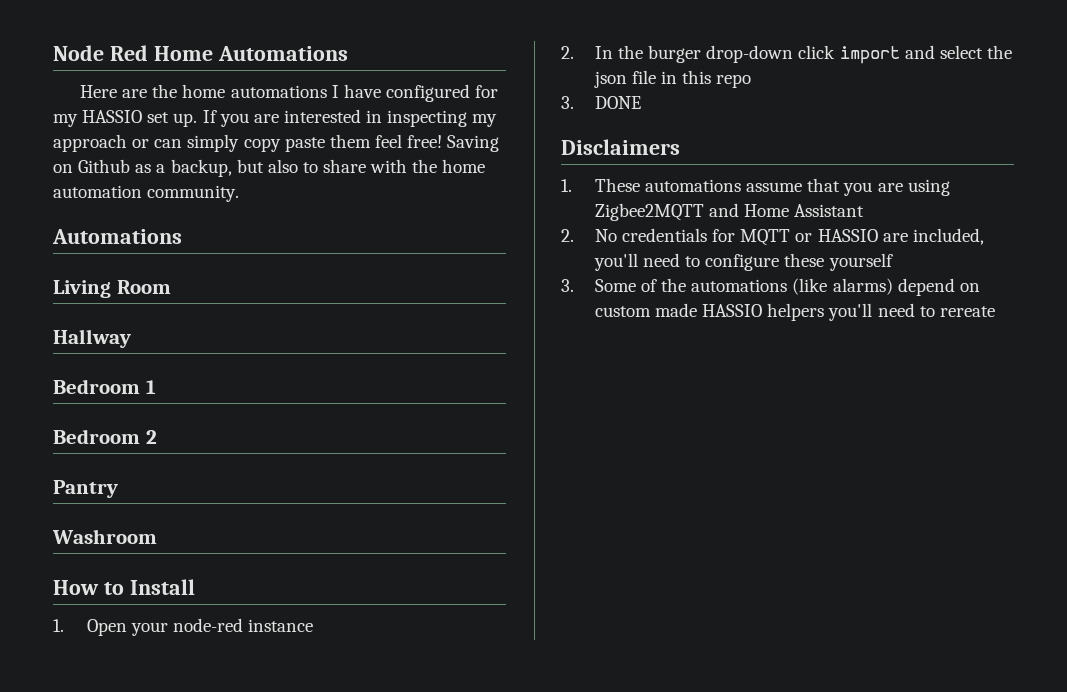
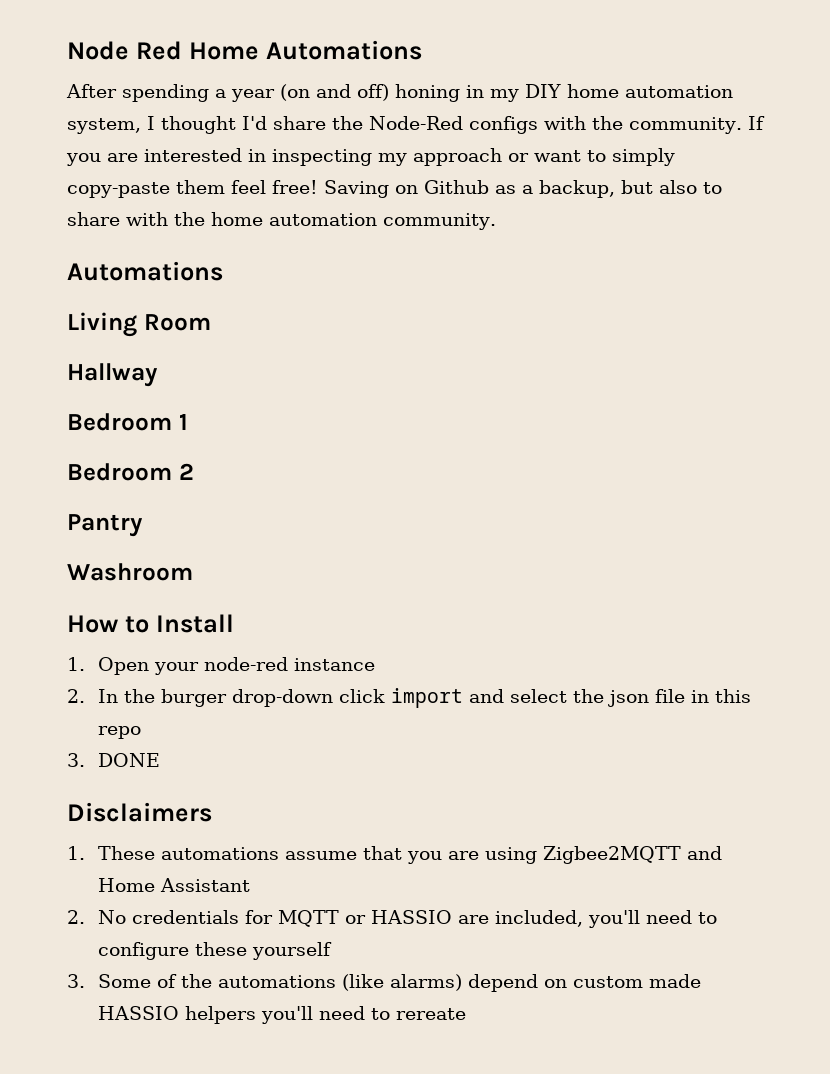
- Here are the home automations I have configured for my HASSIO set up.
+ After spending a year (on and off) honing in my DIY home automation system, I thought I'd share the Node-Red configs with the community.
- If you are interested in inspecting my approach or can simply copy paste them feel free!
+ If you are interested in inspecting my approach or want to simply copy-paste them feel free!

